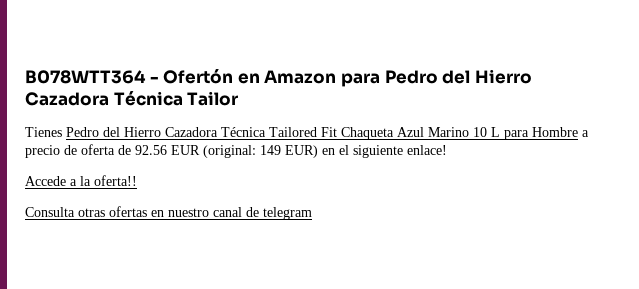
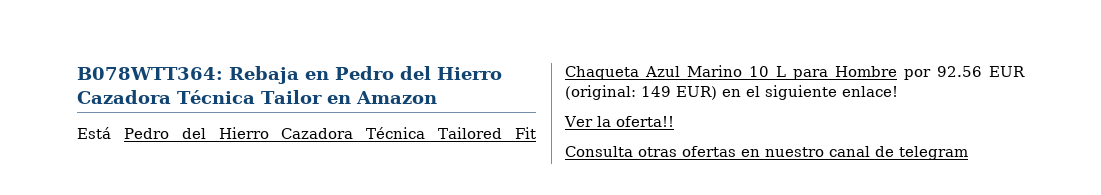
- B078WTT364 - Ofertón en Amazon para Pedro del Hierro Cazadora Técnica Tailor
- Tienes Pedro del Hierro Cazadora Técnica Tailored Fit Chaqueta Azul Marino 10 L para Hombre a precio de oferta de 92.56 EUR (original: 149 EUR) en el siguiente enlace!
+ B078WTT364: Rebaja en Pedro del Hierro Cazadora Técnica Tailor en Amazon
+ Está Pedro del Hierro Cazadora Técnica Tailored Fit Chaqueta Azul Marino 10 L para Hombre por 92.56 EUR (original: 149 EUR) en el siguiente enlace!
- Accede a la oferta!!
+ Ver la oferta!!

